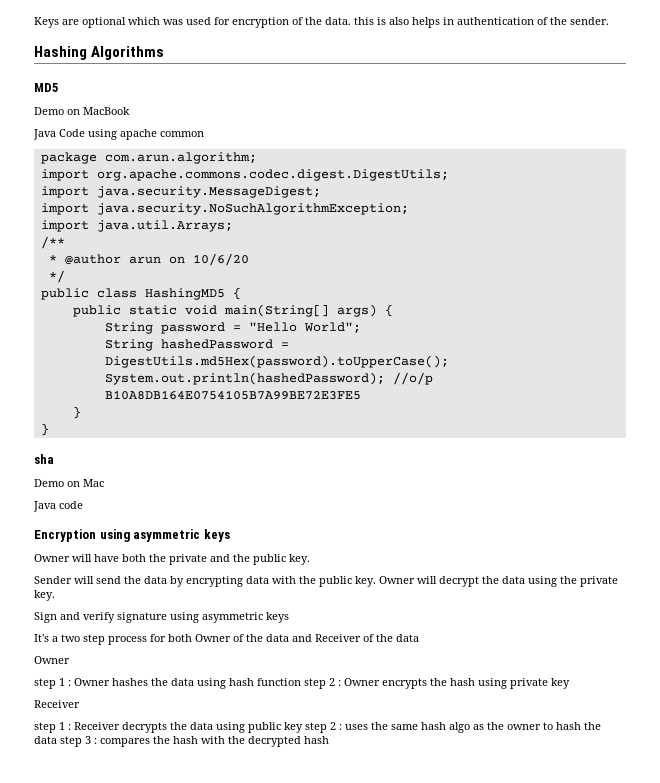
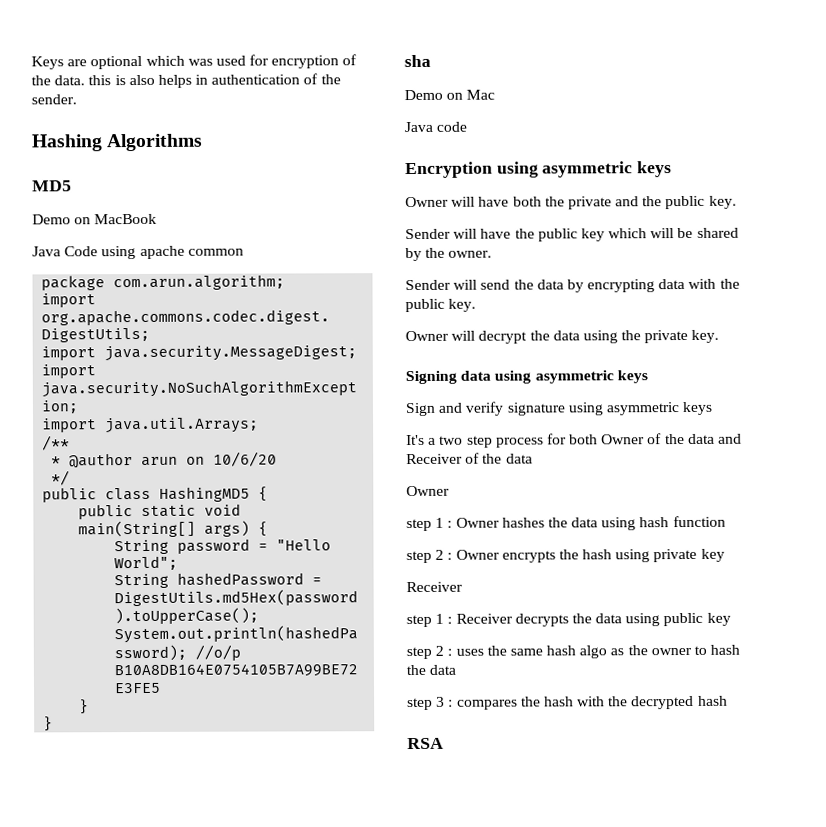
+ Sender will have the public key which will be shared by the owner.
- Sender will send the data by encrypting data with the public key. Owner will decrypt the data using the private key.
+ Sender will send the data by encrypting data with the public key.
+ Owner will decrypt the data using the private key.
+ Signing data using asymmetric keys
- step 1 : Owner hashes the data using hash function step 2 : Owner encrypts the hash using private key
+ step 1 : Owner hashes the data using hash function
+ step 2 : Owner encrypts the hash using private key
- step 1 : Receiver decrypts the data using public key step 2 : uses the same hash algo as the owner to hash the data step 3 : compares the hash with the decrypted hash
+ step 1 : Receiver decrypts the data using public key
+ step 2 : uses the same hash algo as the owner to hash the data
+ step 3 : compares the hash with the decrypted hash
+ RSA

